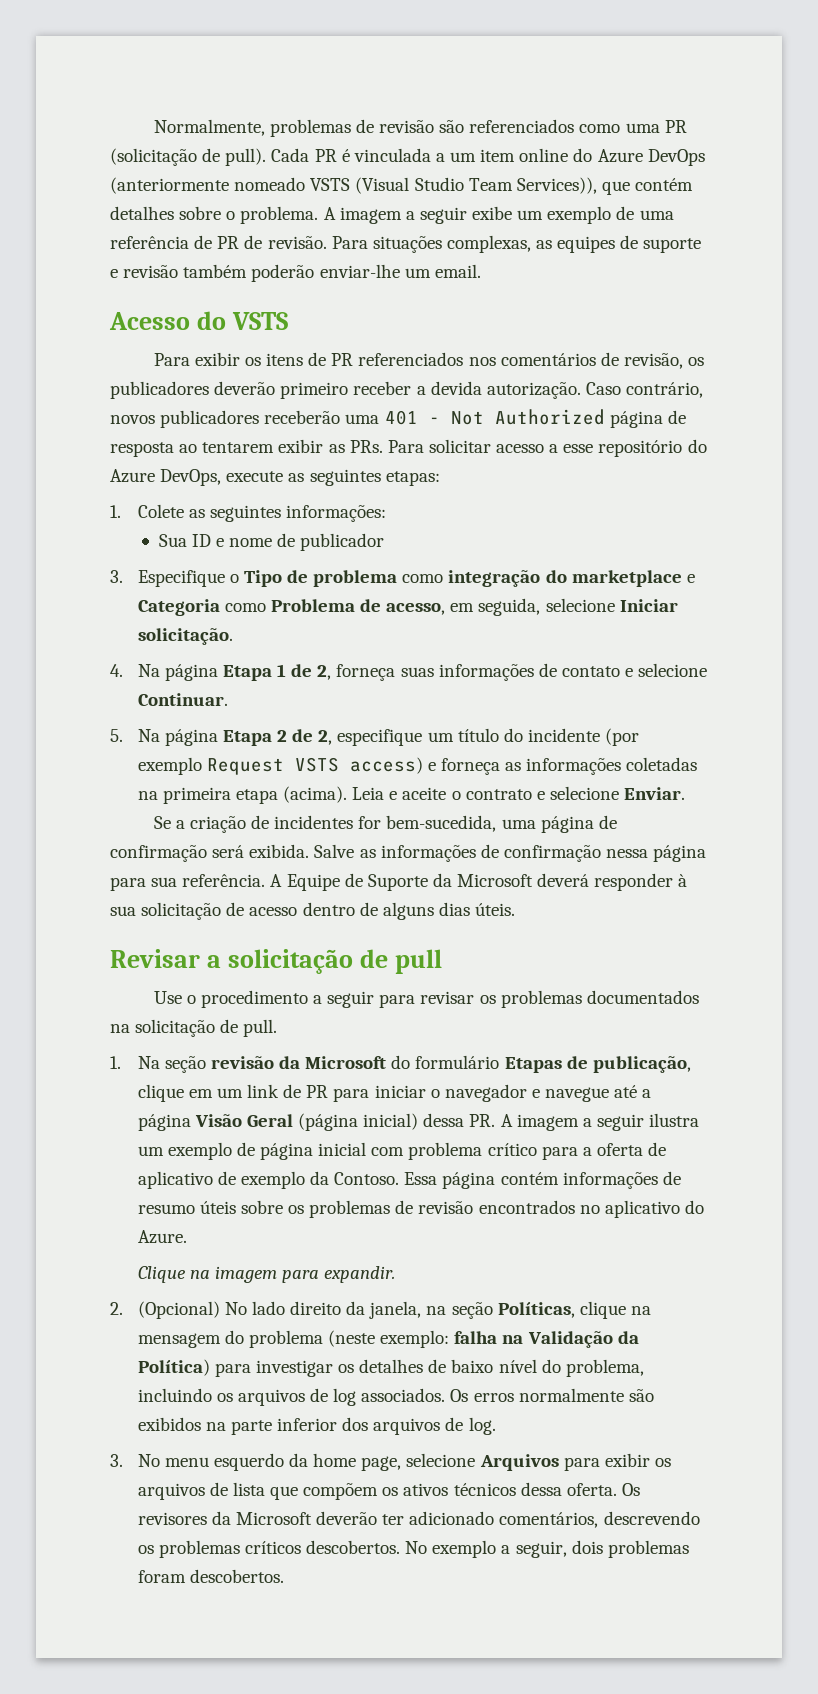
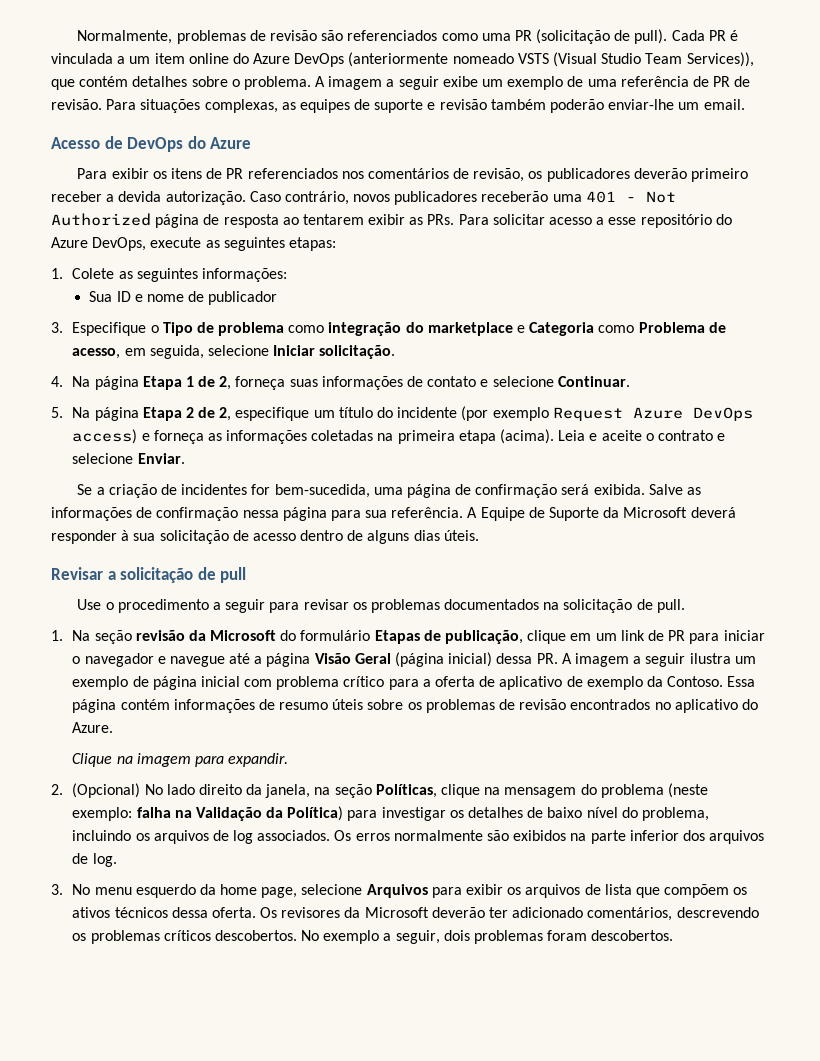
- Acesso do VSTS
+ Acesso de DevOps do Azure
- 5. Na página Etapa 2 de 2, especifique um título do incidente (por exemplo Request VSTS access) e forneça as informações coletadas na primeira etapa (acima).
+ 5. Na página Etapa 2 de 2, especifique um título do incidente (por exemplo Request Azure DevOps access) e forneça as informações coletadas na primeira etapa (acima).

